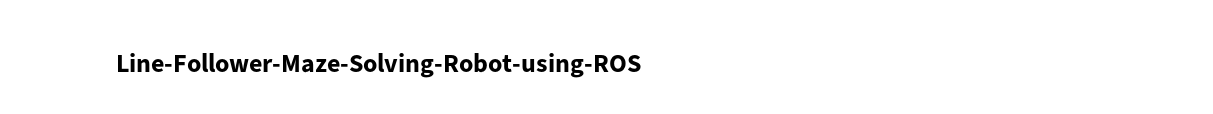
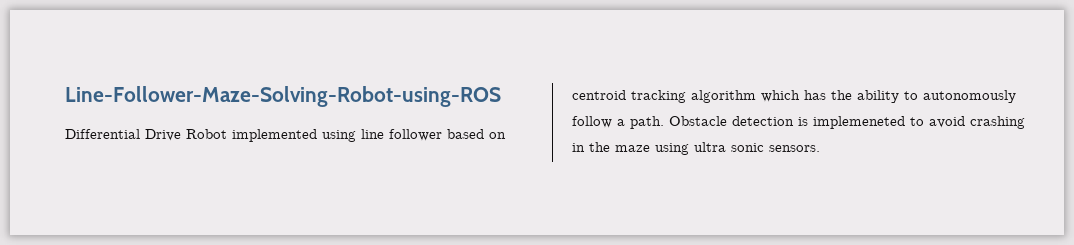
+ Differential Drive Robot implemented using line follower based on centroid tracking algorithm which has the ability to autonomously follow a path. Obstacle detection is implemeneted to avoid crashing in the maze using ultra sonic sensors.

